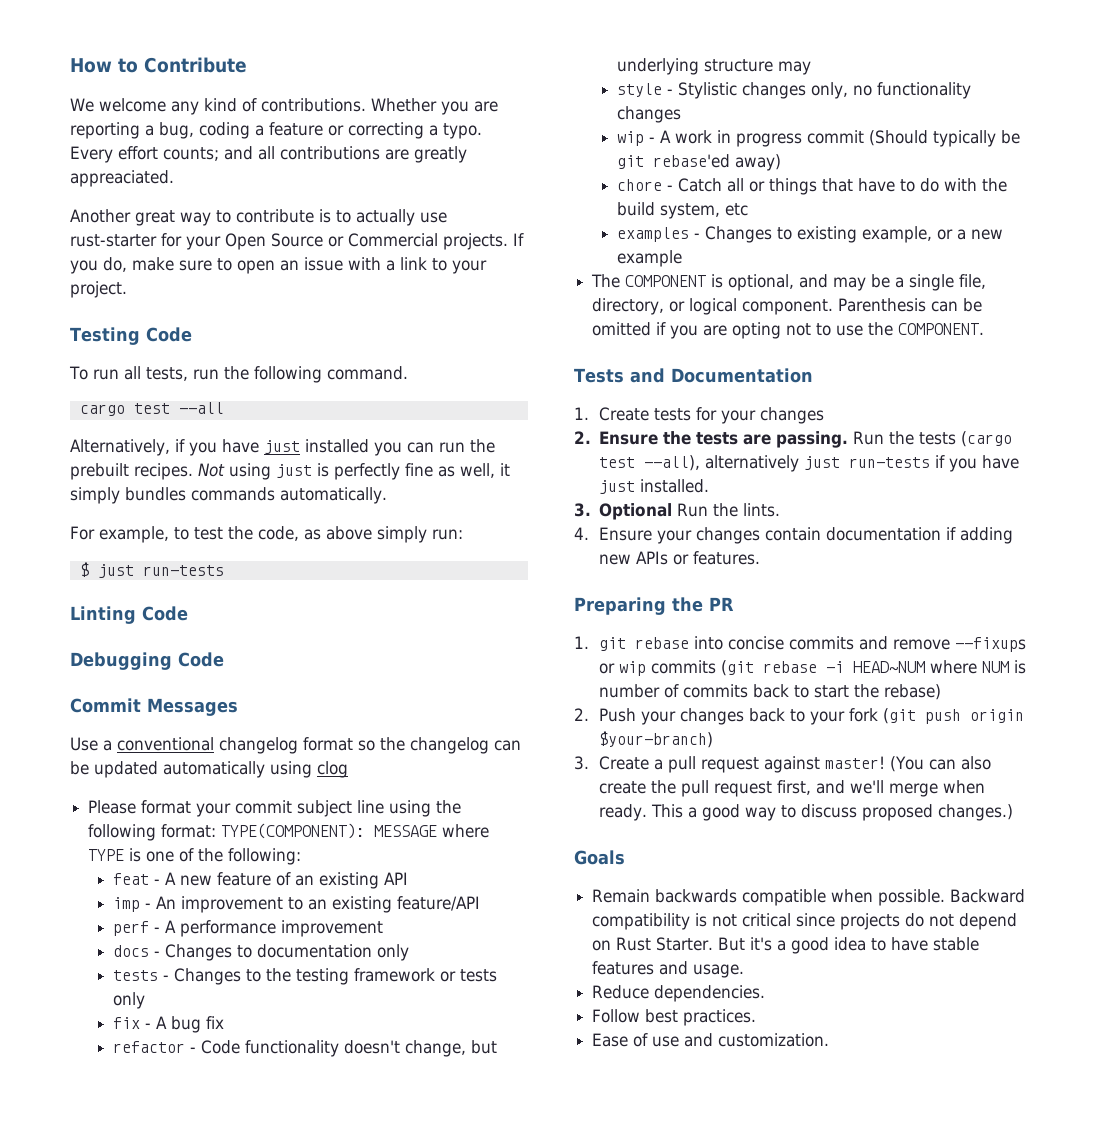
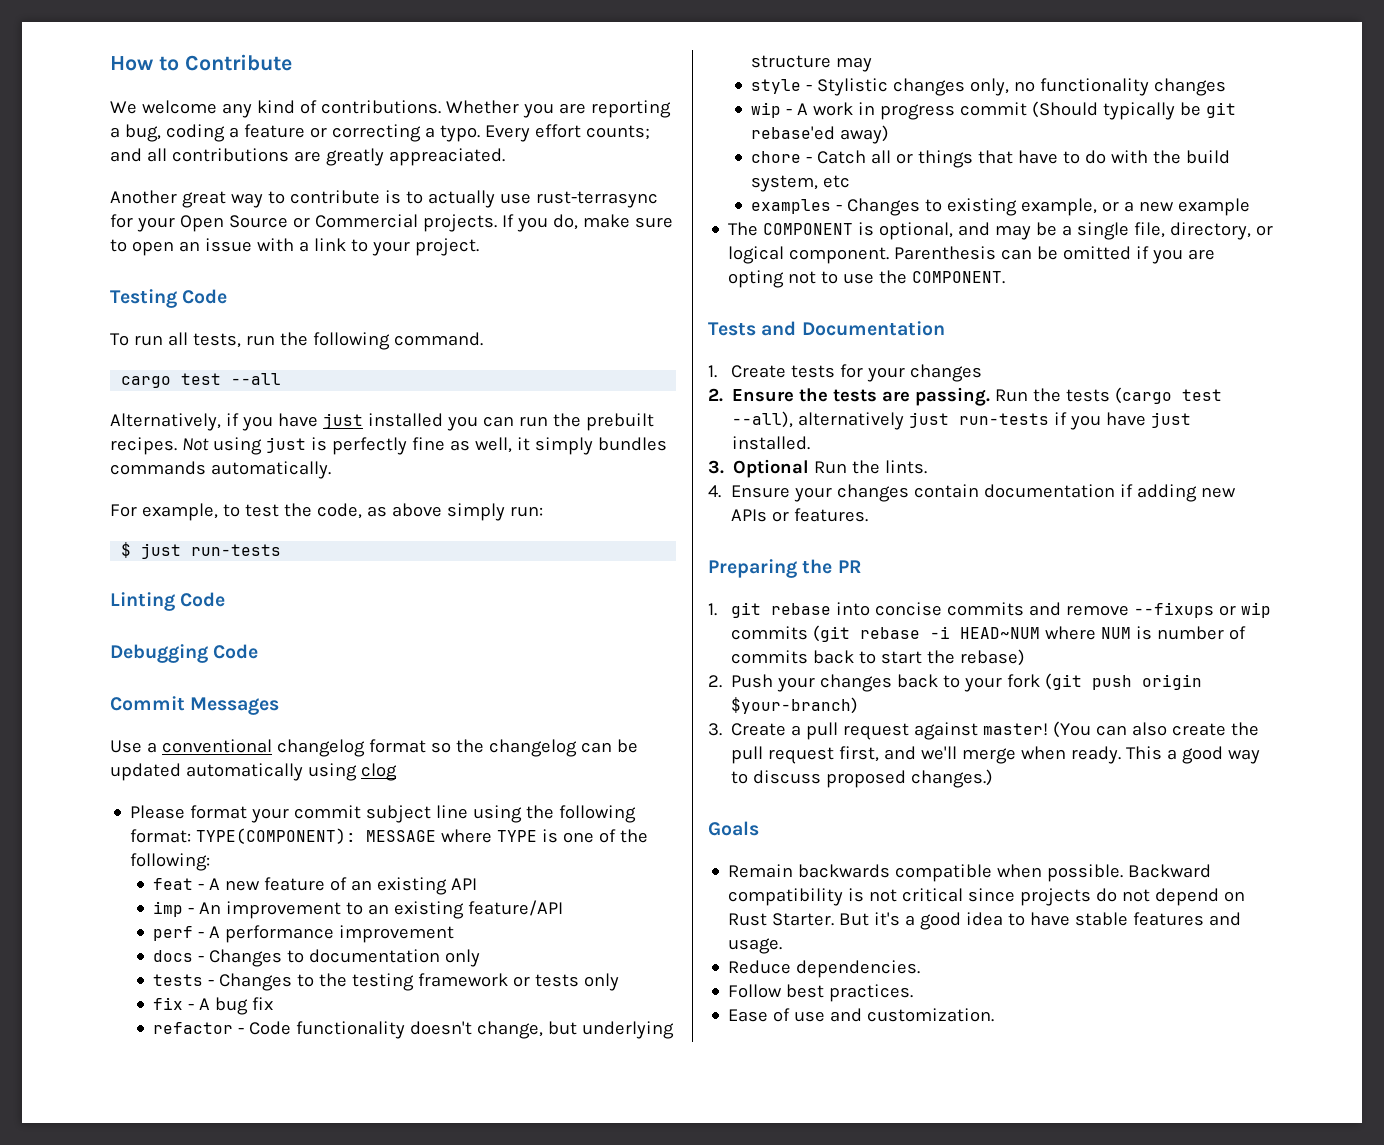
- Another great way to contribute is to actually use rust-starter for your Open Source or Commercial projects.
+ Another great way to contribute is to actually use rust-terrasync for your Open Source or Commercial projects.

